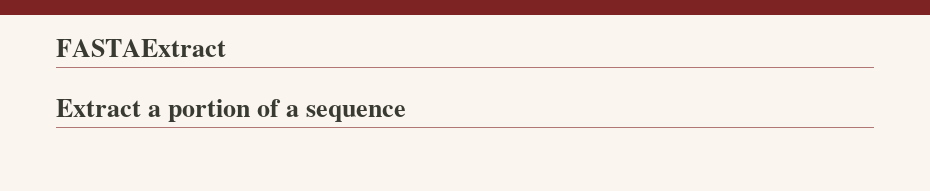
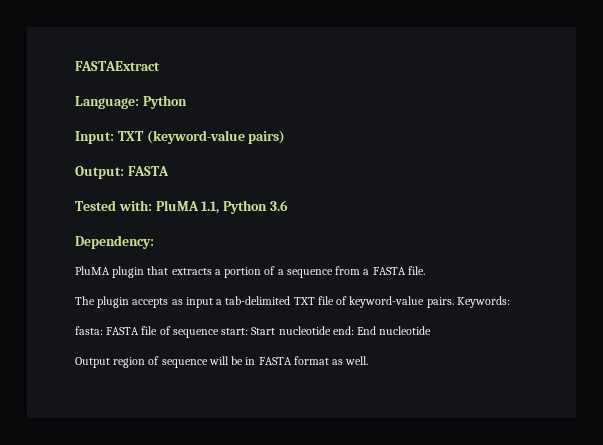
- Extract a portion of a sequence
+ Language: Python
+ Input: TXT (keyword-value pairs)
+ Output: FASTA
+ Tested with: PluMA 1.1, Python 3.6
+ Dependency:
+ PluMA plugin that extracts a portion of a sequence from a FASTA file.
+ The plugin accepts as input a tab-delimited TXT file of keyword-value pairs. Keywords:
+ fasta: FASTA file of sequence start: Start nucleotide end: End nucleotide
+ Output region of sequence will be in FASTA format as well.

